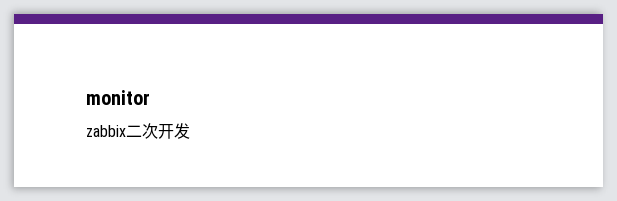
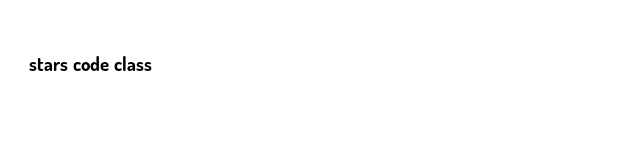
- monitor
- zabbix二次开发
+ stars code class

